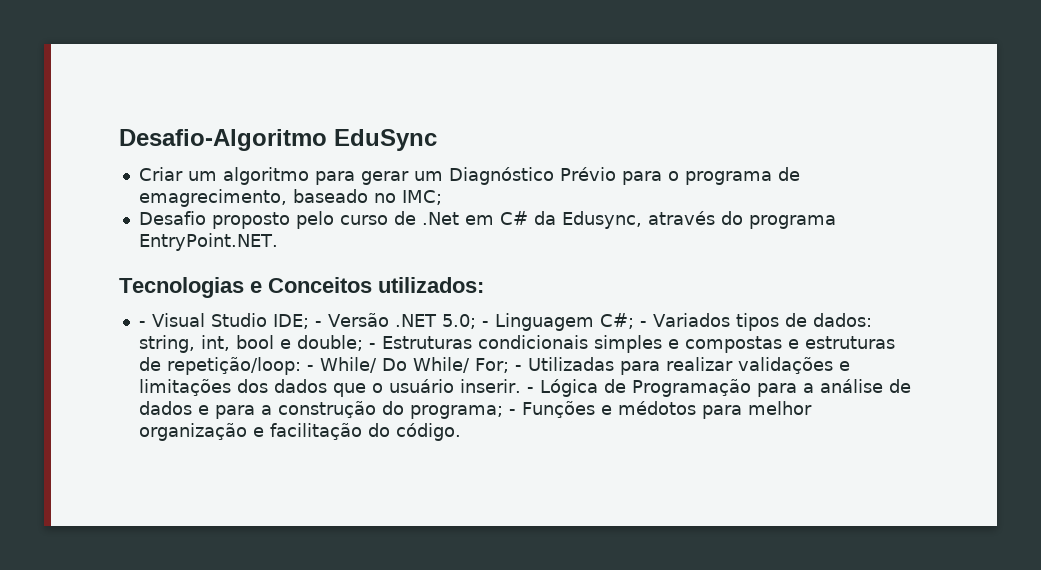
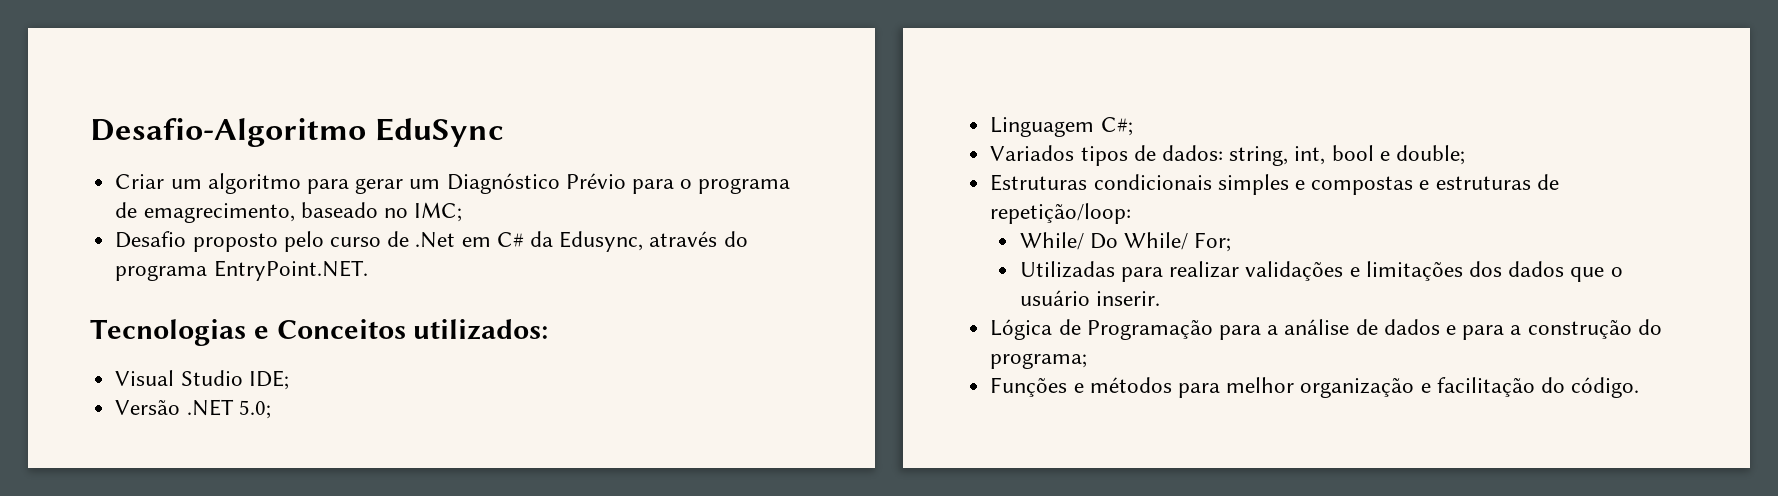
- - Visual Studio IDE; - Versão .NET 5.0; - Linguagem C#; - Variados tipos de dados:
+ Visual Studio IDE;
+ Versão .NET 5.0;
+ Linguagem C#;
+ Variados tipos de dados:
- string, int, bool e double; - Estruturas condicionais simples e compostas e estruturas de repetição/loop: - While/ Do While/ For; - Utilizadas para realizar validações e limitações dos dados que o usuário inserir. - Lógica de Programação para a análise de dados e para a construção do programa; - Funções e médotos para melhor organização e facilitação do código.
+ string, int, bool e double;
+ Estruturas condicionais simples e compostas e estruturas de repetição/loop:
+ While/ Do While/ For;
+ Utilizadas para realizar validações e limitações dos dados que o usuário inserir.
+ Lógica de Programação para a análise de dados e para a construção do programa;
+ Funções e métodos para melhor organização e facilitação do código.

